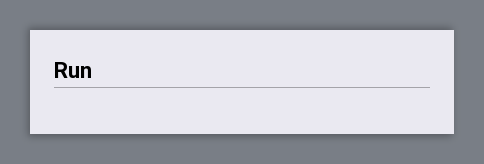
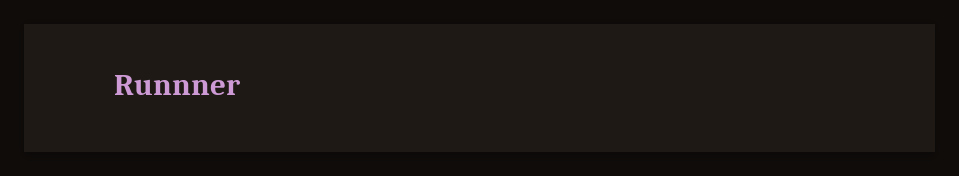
- Run
+ Runnner

